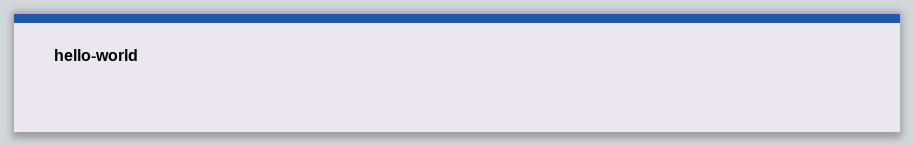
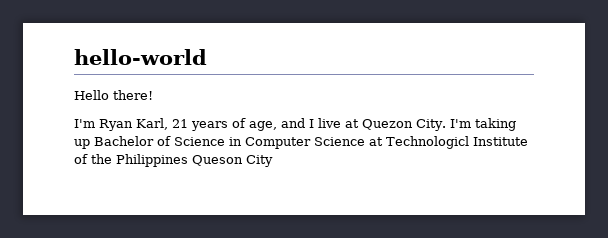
+ Hello there!
+ I'm Ryan Karl, 21 years of age, and I live at Quezon City. I'm taking up Bachelor of Science in Computer Science at Technologicl Institute of the Philippines Queson City

